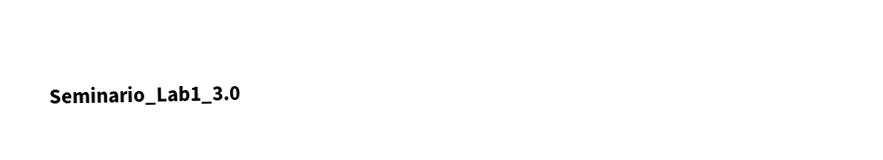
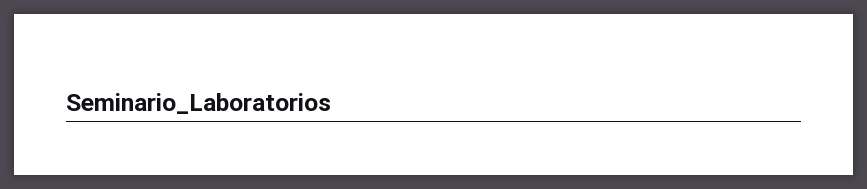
- Seminario_Lab1_3.0
+ Seminario_Laboratorios

